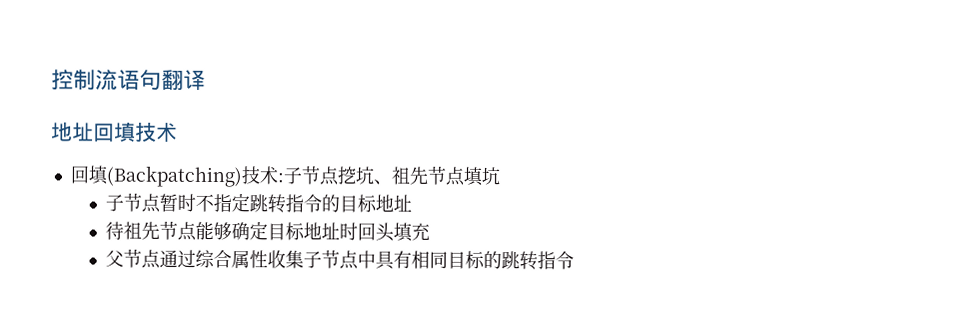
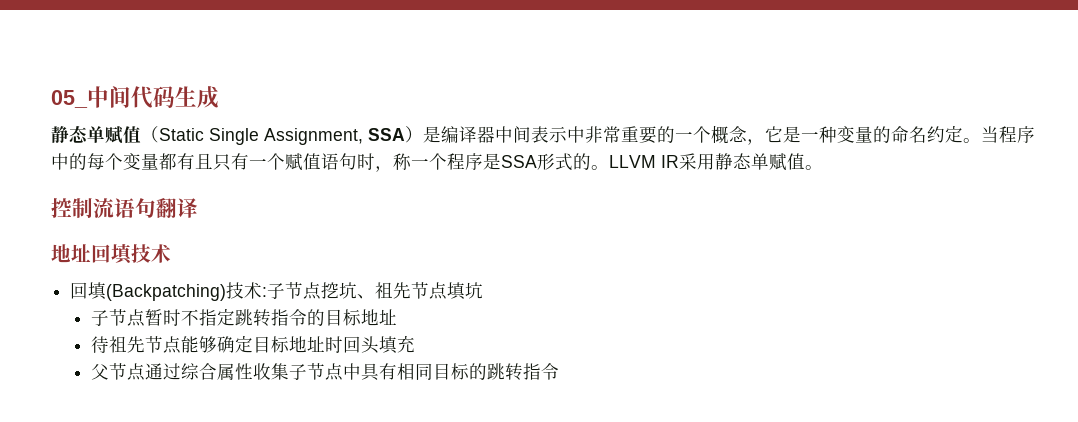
+ 05_中间代码生成
+ 静态单赋值（Static Single Assignment, SSA）是编译器中间表示中非常重要的一个概念，它是一种变量的命名约定。当程序中的每个变量都有且只有一个赋值语句时，称一个程序是SSA形式的。LLVM IR采用静态单赋值。

